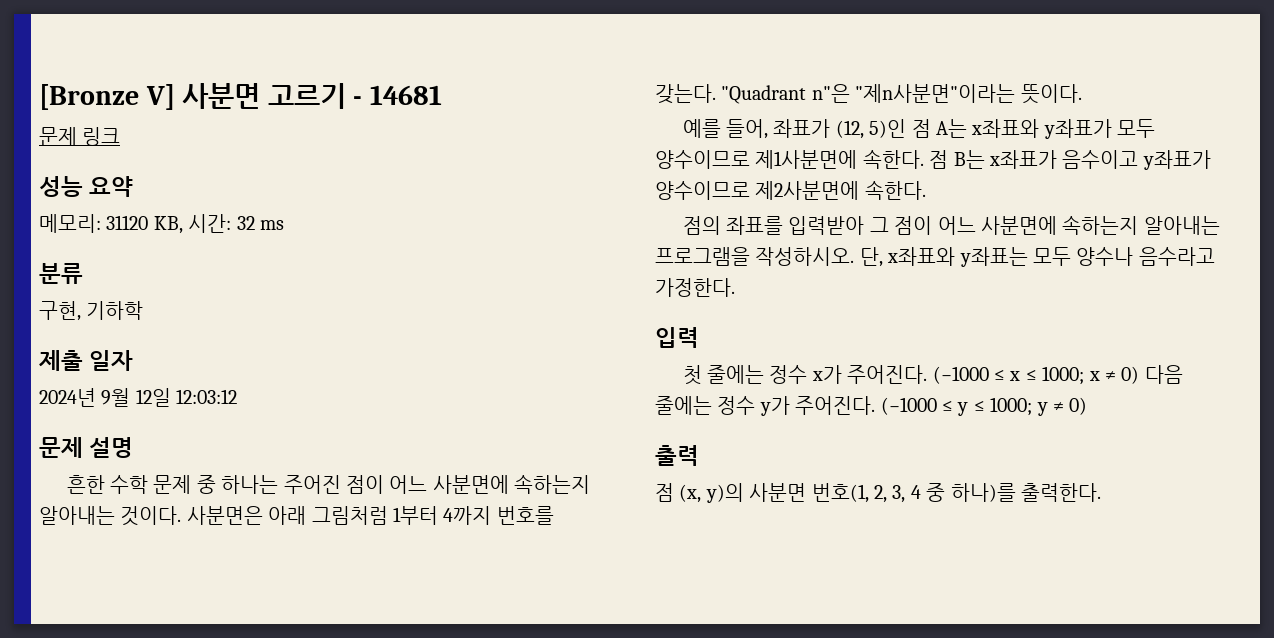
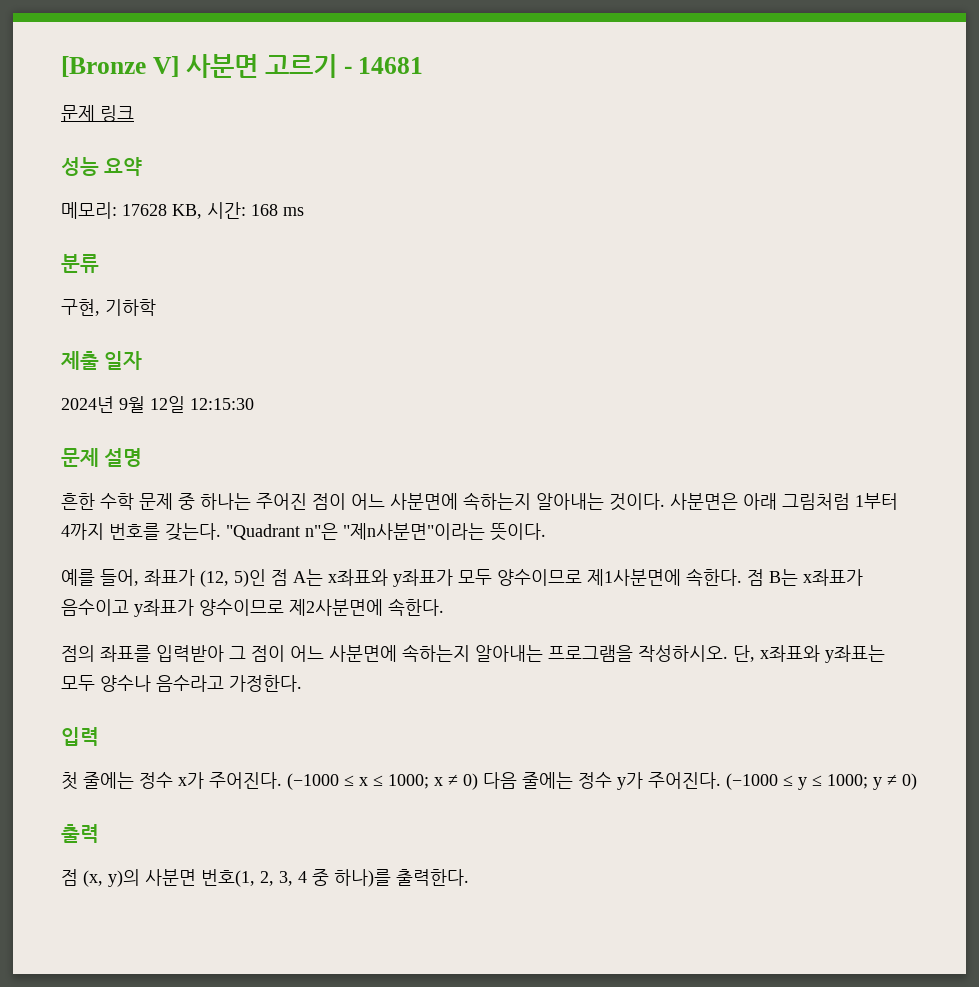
- 메모리: 31120 KB, 시간: 32 ms
+ 메모리: 17628 KB, 시간: 168 ms
- 2024년 9월 12일 12:03:12
+ 2024년 9월 12일 12:15:30

